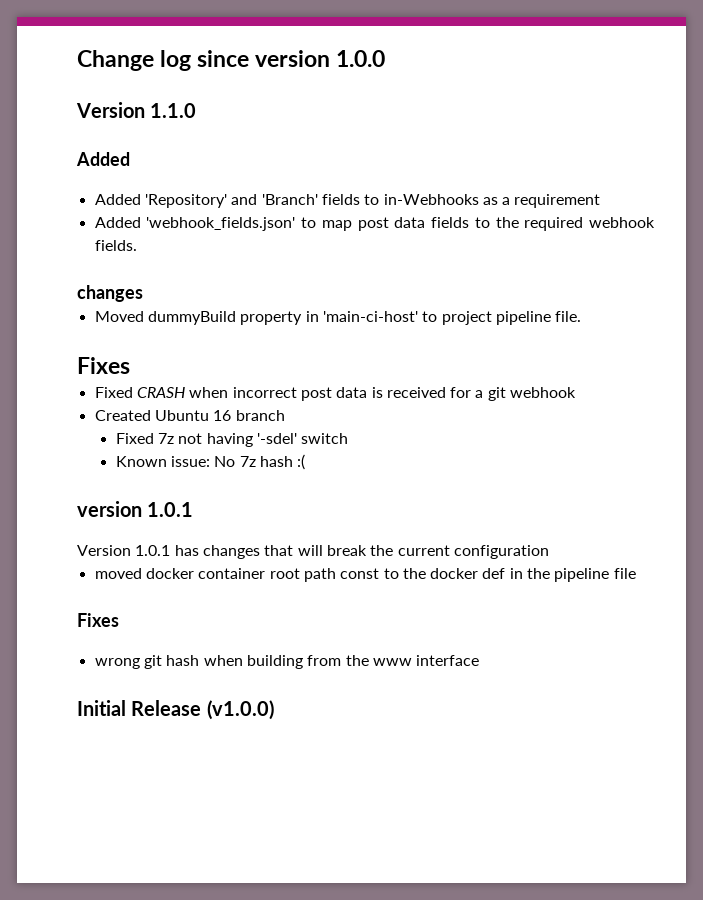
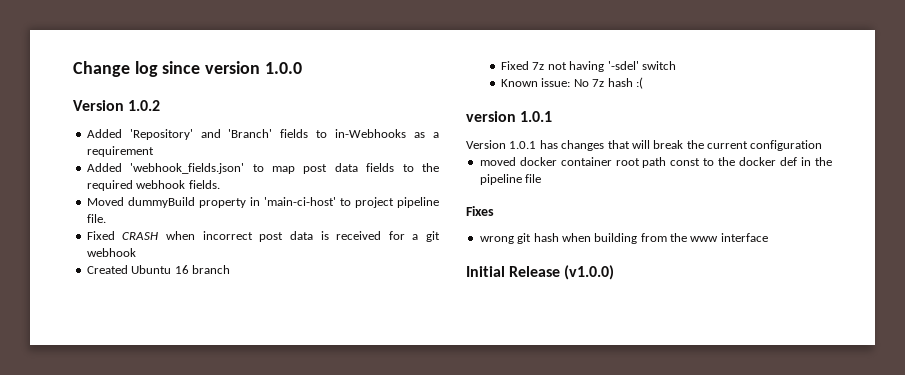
- Version 1.1.0
- Added
+ Version 1.0.2
  Added 'webhook_fields.json' to map post data fields to the required webhook fields.
- changes
  Moved dummyBuild property in 'main-ci-host' to project pipeline file.
- Fixes

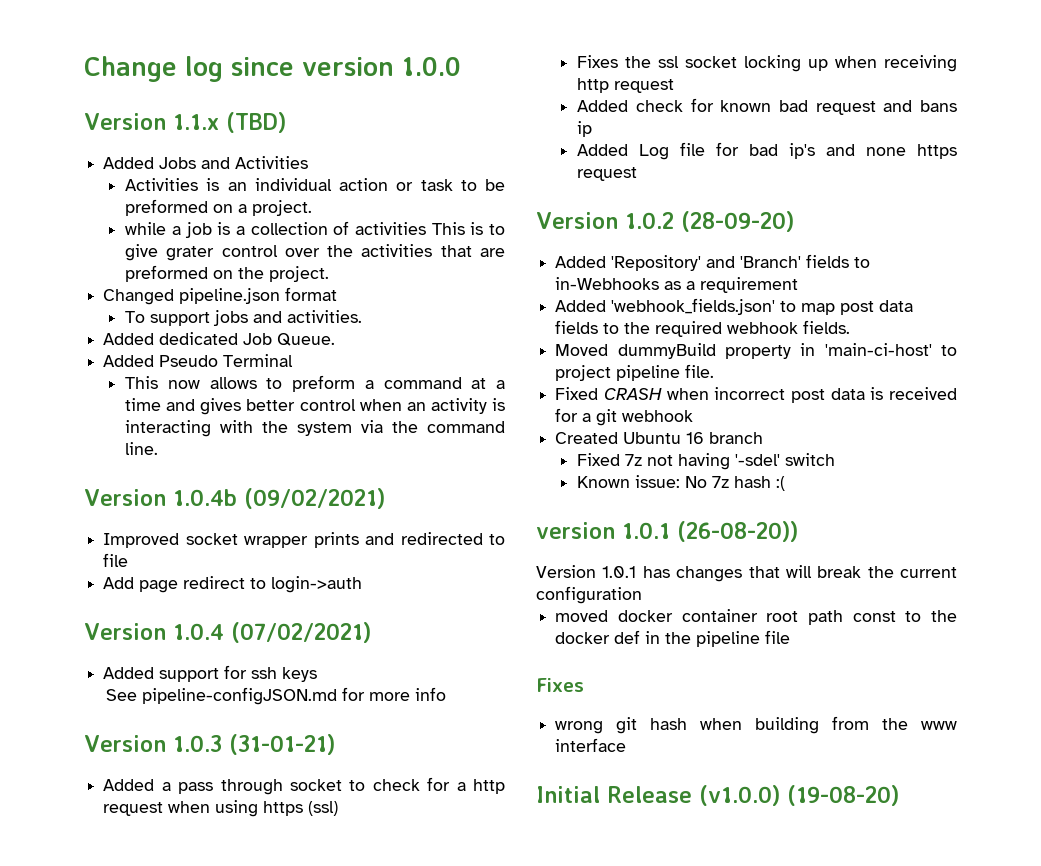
+ Version 1.1.x (TBD)
+ Added Jobs and Activities
+ Activities is an individual action or task to be preformed on a project.
+ while a job is a collection of activities This is to give grater control over the activities that are preformed on the project.
+ Changed pipeline.json format
+ To support jobs and activities.
+ Added dedicated Job Queue.
+ Added Pseudo Terminal
+ This now allows to preform a command at a time and gives better control when an activity is interacting with the system via the command line.
+ Version 1.0.4b (09/02/2021)
+ Improved socket wrapper prints and redirected to file
+ Add page redirect to login->auth
+ Version 1.0.4 (07/02/2021)
+ Added support for ssh keys
+ See pipeline-configJSON.md for more info
+ Version 1.0.3 (31-01-21)
+ Added a pass through socket to check for a http request when using https (ssl)
+ Fixes the ssl socket locking up when receiving http request
+ Added check for known bad request and bans ip
+ Added Log file for bad ip's and none https request
- Version 1.0.2
+ Version 1.0.2 (28-09-20)
- version 1.0.1
+ version 1.0.1 (26-08-20))
- Initial Release (v1.0.0)
+ Initial Release (v1.0.0) (19-08-20)

